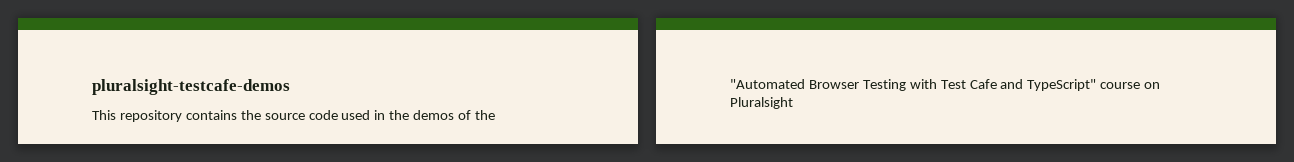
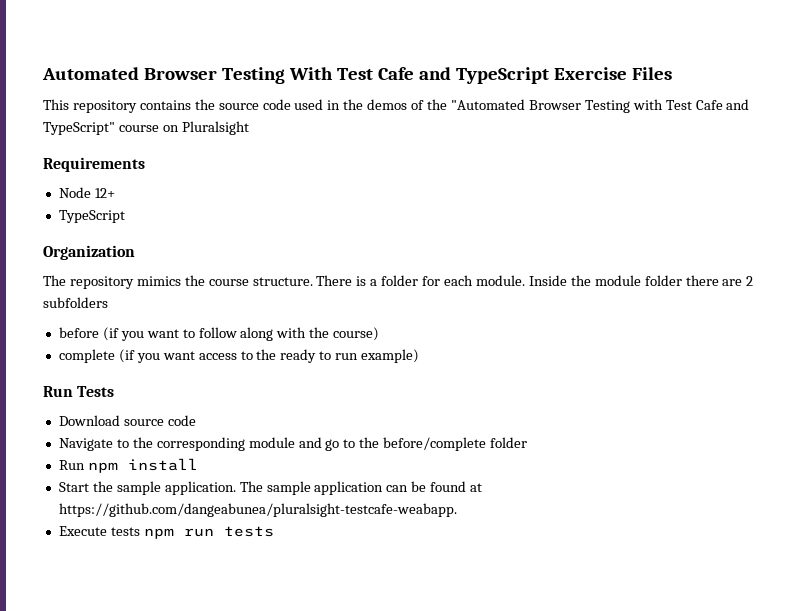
- pluralsight-testcafe-demos
+ Automated Browser Testing With Test Cafe and TypeScript Exercise Files
+ Requirements
+ Node 12+
+ TypeScript
+ Organization
+ The repository mimics the course structure. There is a folder for each module. Inside the module folder there are 2 subfolders
+ before (if you want to follow along with the course)
+ complete (if you want access to the ready to run example)
+ Run Tests
+ Download source code
+ Navigate to the corresponding module and go to the before/complete folder
+ Run npm install
+ Start the sample application. The sample application can be found at https://github.com/dangeabunea/pluralsight-testcafe-weabapp.
+ Execute tests npm run tests

